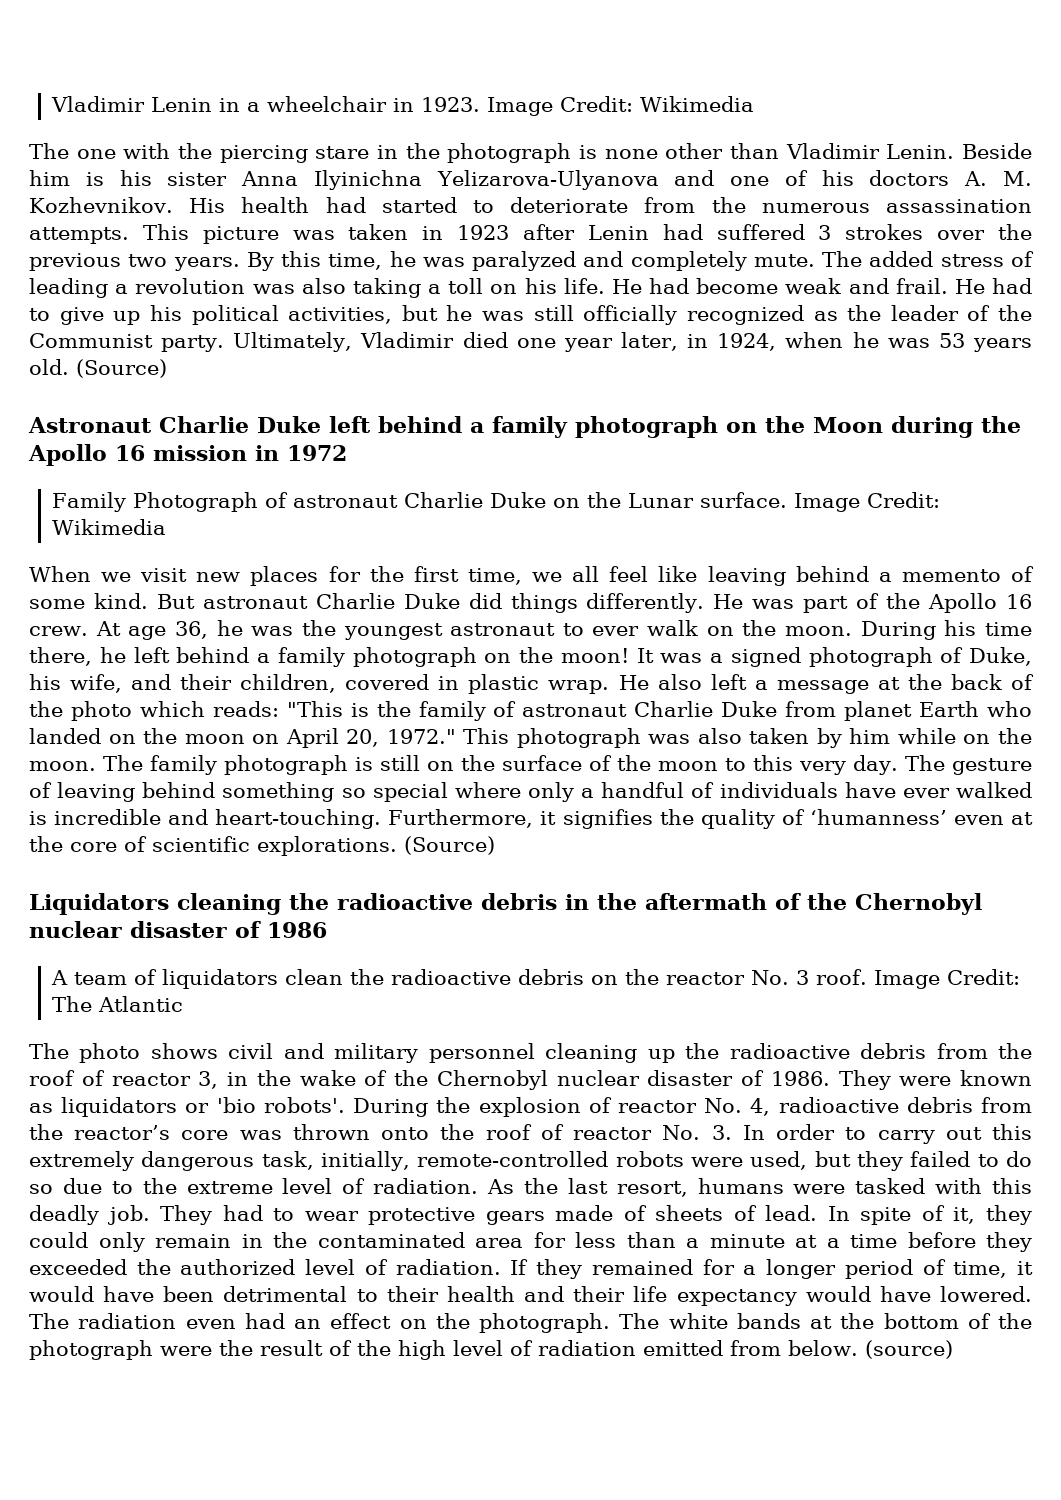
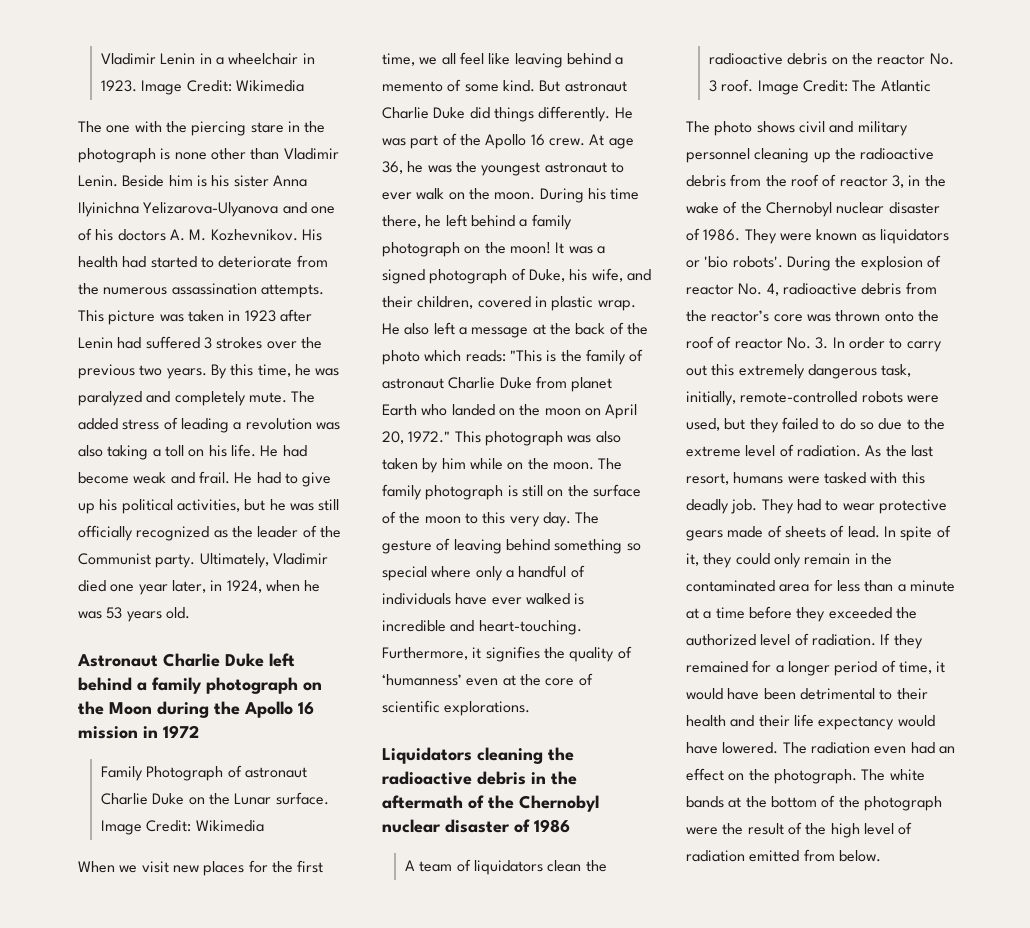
- Ultimately, Vladimir died one year later, in 1924, when he was 53 years old. (Source)
+ Ultimately, Vladimir died one year later, in 1924, when he was 53 years old.
- Furthermore, it signifies the quality of ‘humanness’ even at the core of scientific explorations. (Source)
+ Furthermore, it signifies the quality of ‘humanness’ even at the core of scientific explorations.
- (source)

